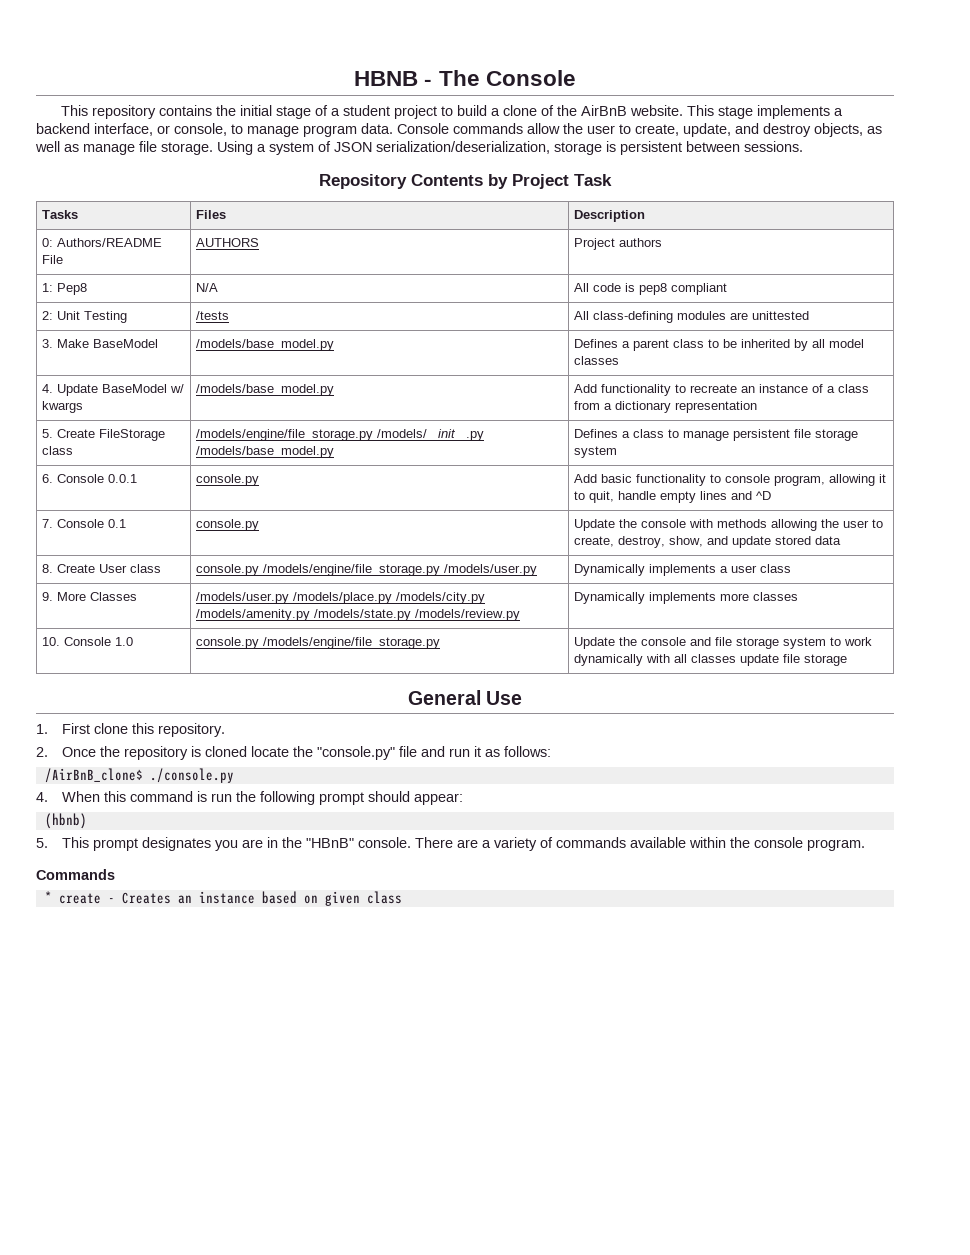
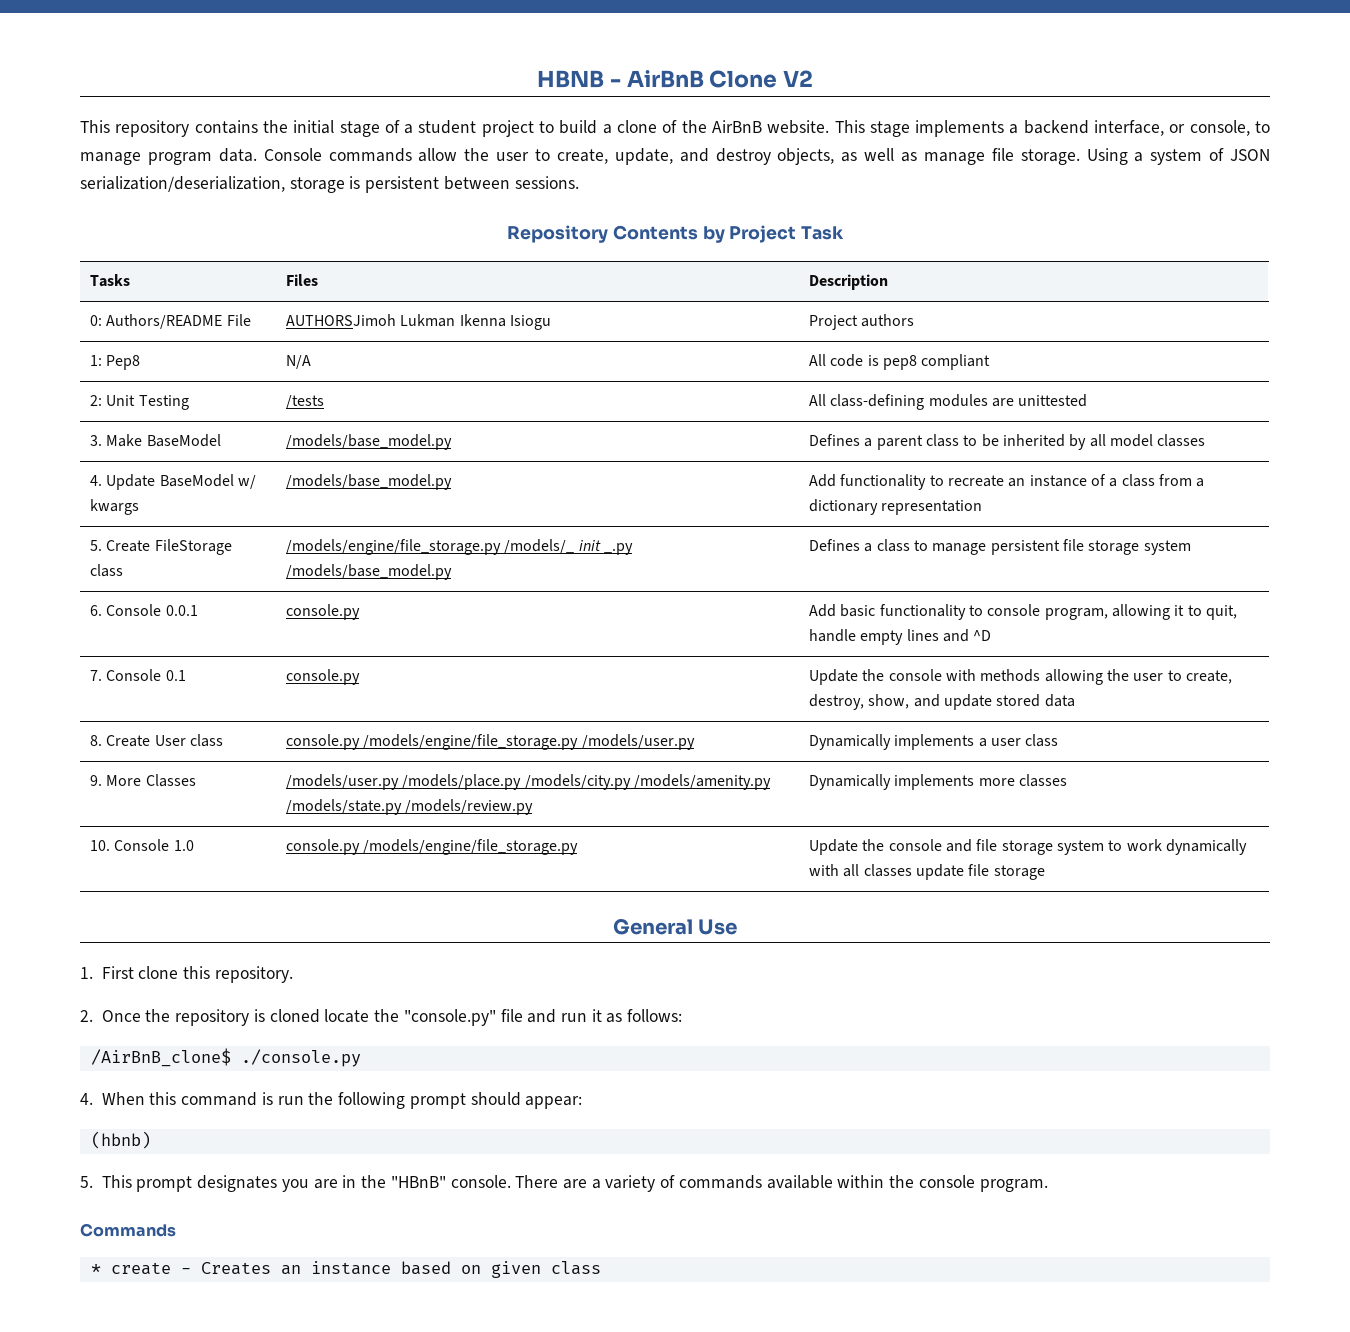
- HBNB - The Console
+ HBNB - AirBnB Clone V2
- 0: Authors/README File | AUTHORS | Project authors
+ 0: Authors/README File | AUTHORSJimoh Lukman Ikenna Isiogu | Project authors

